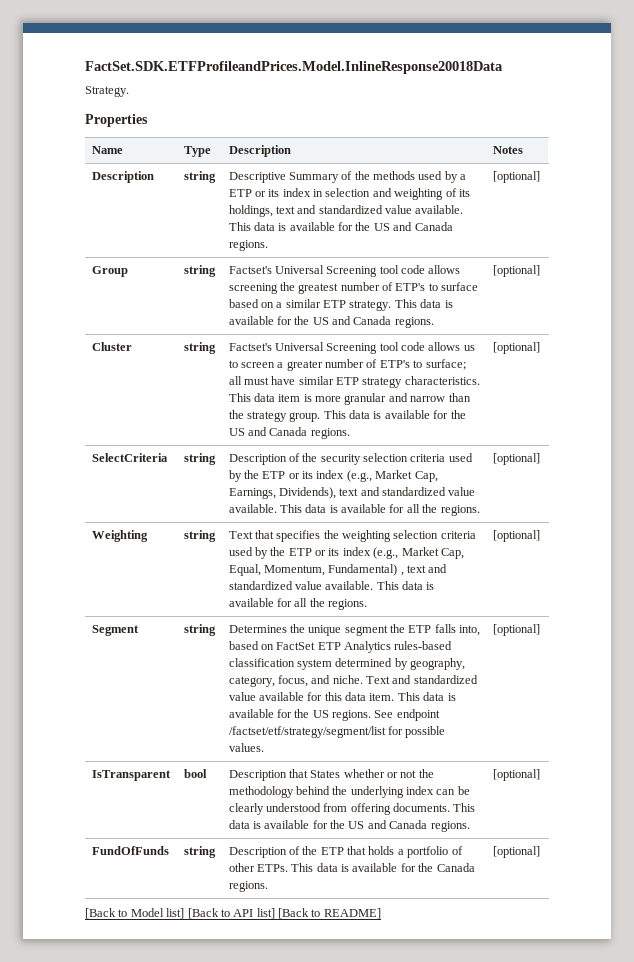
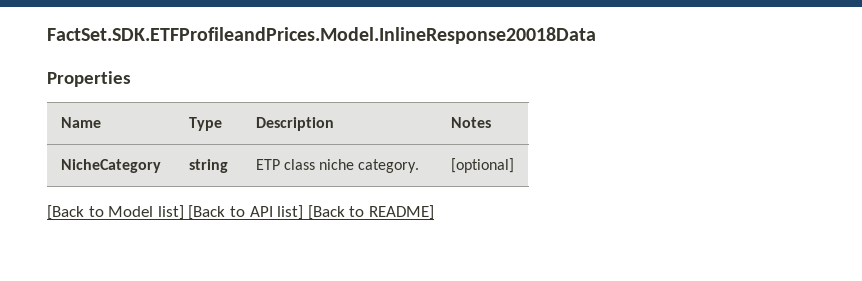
- Strategy.
- Description | string | Descriptive Summary of the methods used by a ETP or its index in selection and weighting of its holdings, text and standardized value available. This data is available for the US and Canada regions. | [optional]
- Group | string | Factset's Universal Screening tool code allows screening the greatest number of ETP's to surface based on a similar ETP strategy. This data is available for the US and Canada regions. | [optional]
- Cluster | string | Factset's Universal Screening tool code allows us to screen a greater number of ETP's to surface; all must have similar ETP strategy characteristics. This data item is more granular and narrow than the strategy group. This data is available for the US and Canada regions. | [optional]
- SelectCriteria | string | Description of the security selection criteria used by the ETP or its index (e.g., Market Cap, Earnings, Dividends), text and standardized value available. This data is available for all the regions. | [optional]
- Weighting | string | Text that specifies the weighting selection criteria used by the ETP or its index (e.g., Market Cap, Equal, Momentum, Fundamental) , text and standardized value available. This data is available for all the regions. | [optional]
- Segment | string | Determines the unique segment the ETP falls into, based on FactSet ETP Analytics rules-based classification system determined by geography, category, focus, and niche. Text and standardized value available for this data item. This data is available for the US regions. See endpoint /factset/etf/strategy/segment/list for possible values. | [optional]
- IsTransparent | bool | Description that States whether or not the methodology behind the underlying index can be clearly understood from offering documents. This data is available for the US and Canada regions. | [optional]
- FundOfFunds | string | Description of the ETP that holds a portfolio of other ETPs. This data is available for the Canada regions. | [optional]
+ NicheCategory | string | ETP class niche category. | [optional]

